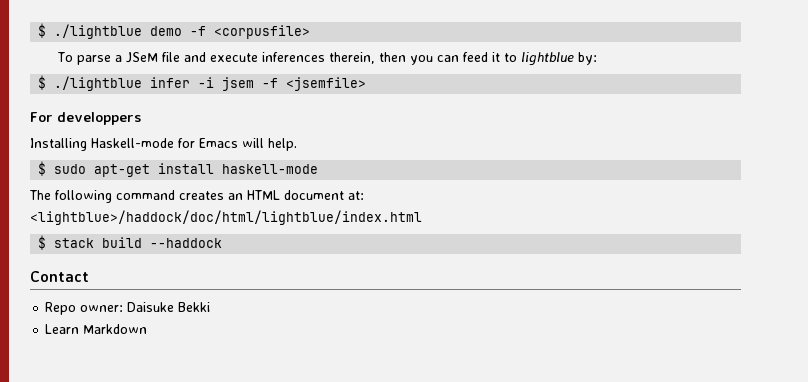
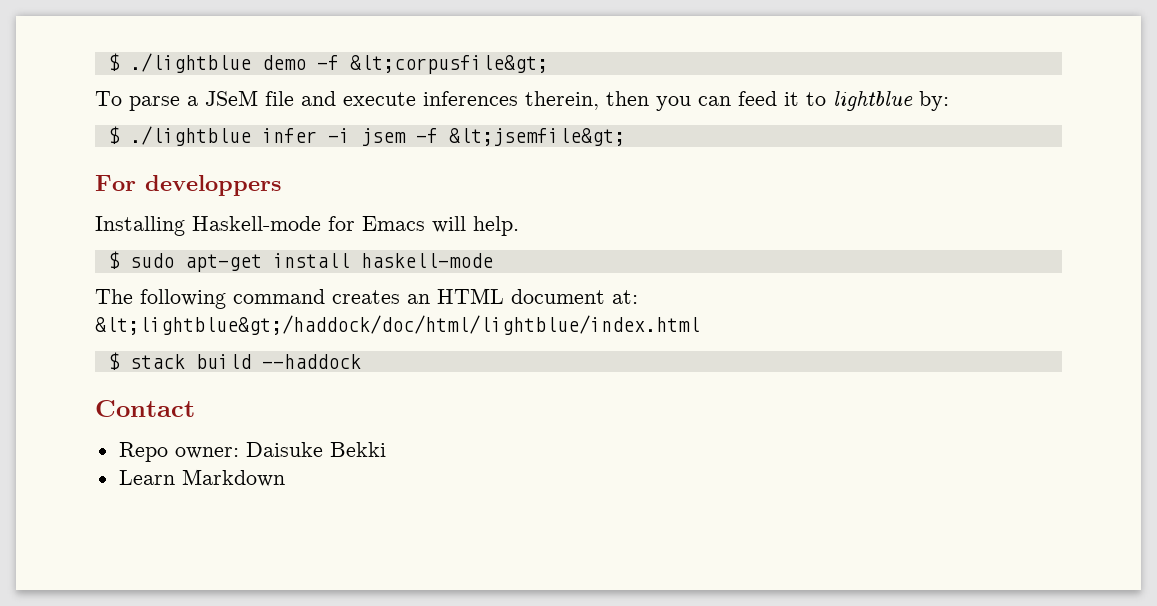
- $ ./lightblue demo -f <corpusfile>
+ $ ./lightblue demo -f &lt;corpusfile&gt;
- $ ./lightblue infer -i jsem -f <jsemfile>
+ $ ./lightblue infer -i jsem -f &lt;jsemfile&gt;
- The following command creates an HTML document at: <lightblue>/haddock/doc/html/lightblue/index.html
+ The following command creates an HTML document at: &lt;lightblue&gt;/haddock/doc/html/lightblue/index.html

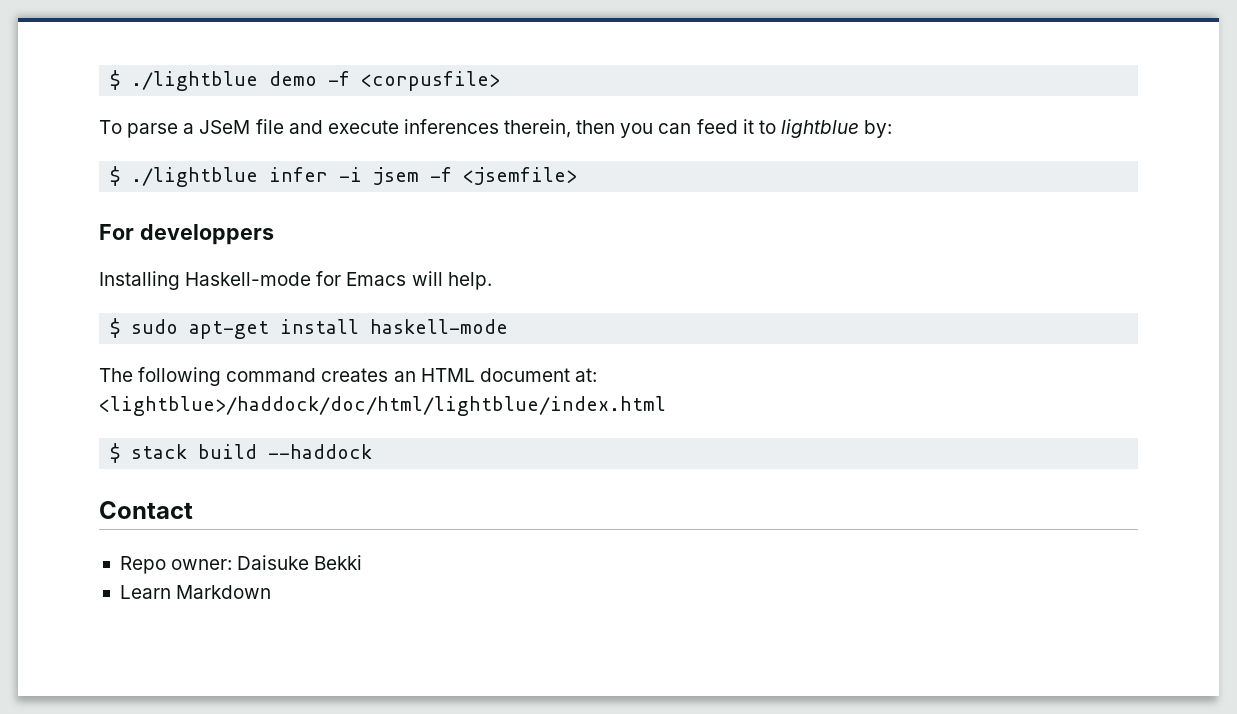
- $ ./lightblue demo -f &lt;corpusfile&gt;
+ $ ./lightblue demo -f <corpusfile>
- $ ./lightblue infer -i jsem -f &lt;jsemfile&gt;
+ $ ./lightblue infer -i jsem -f <jsemfile>
- The following command creates an HTML document at: &lt;lightblue&gt;/haddock/doc/html/lightblue/index.html
+ The following command creates an HTML document at: <lightblue>/haddock/doc/html/lightblue/index.html

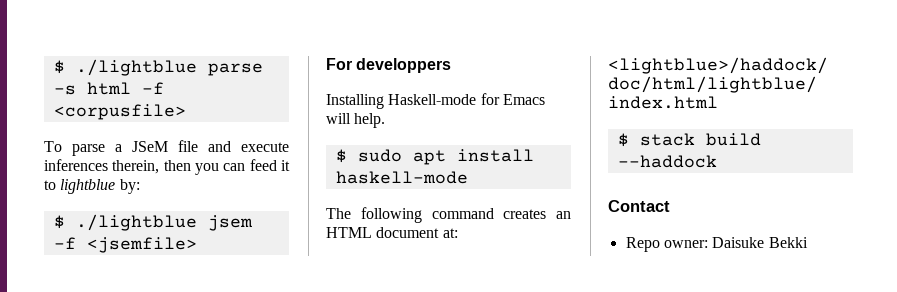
- $ ./lightblue demo -f <corpusfile>
+ $ ./lightblue parse -s html -f <corpusfile>
- $ ./lightblue infer -i jsem -f <jsemfile>
+ $ ./lightblue jsem -f <jsemfile>
- $ sudo apt-get install haskell-mode
+ $ sudo apt install haskell-mode
- Learn Markdown

